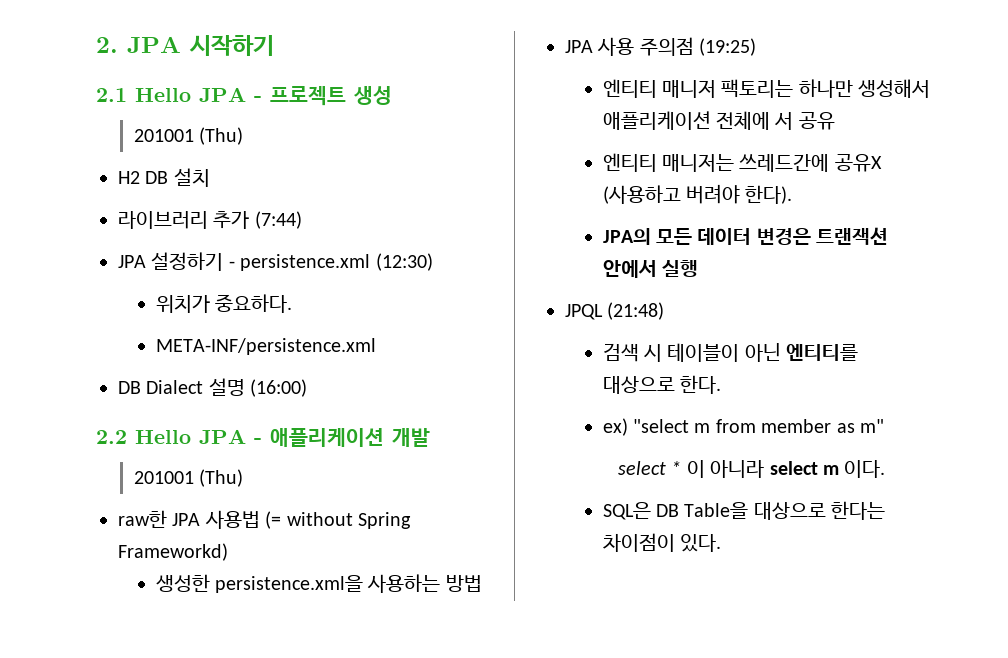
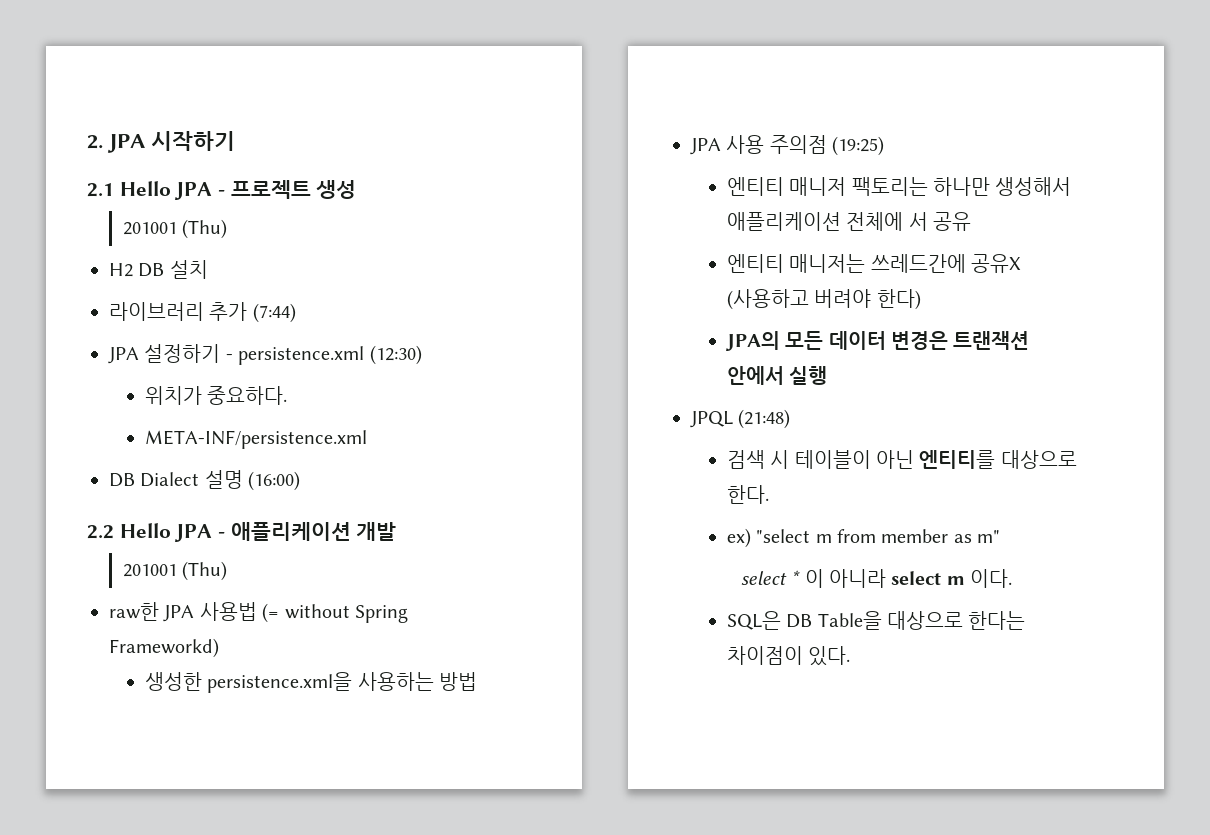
- 엔티티 매니저는 쓰레드간에 공유X (사용하고 버려야 한다).
+ 엔티티 매니저는 쓰레드간에 공유X (사용하고 버려야 한다)

